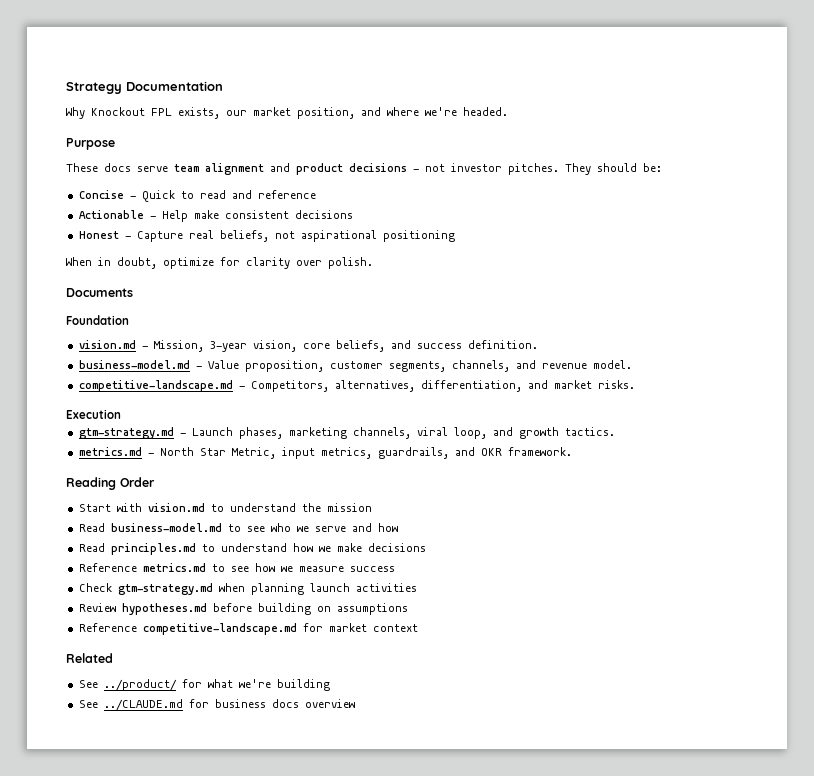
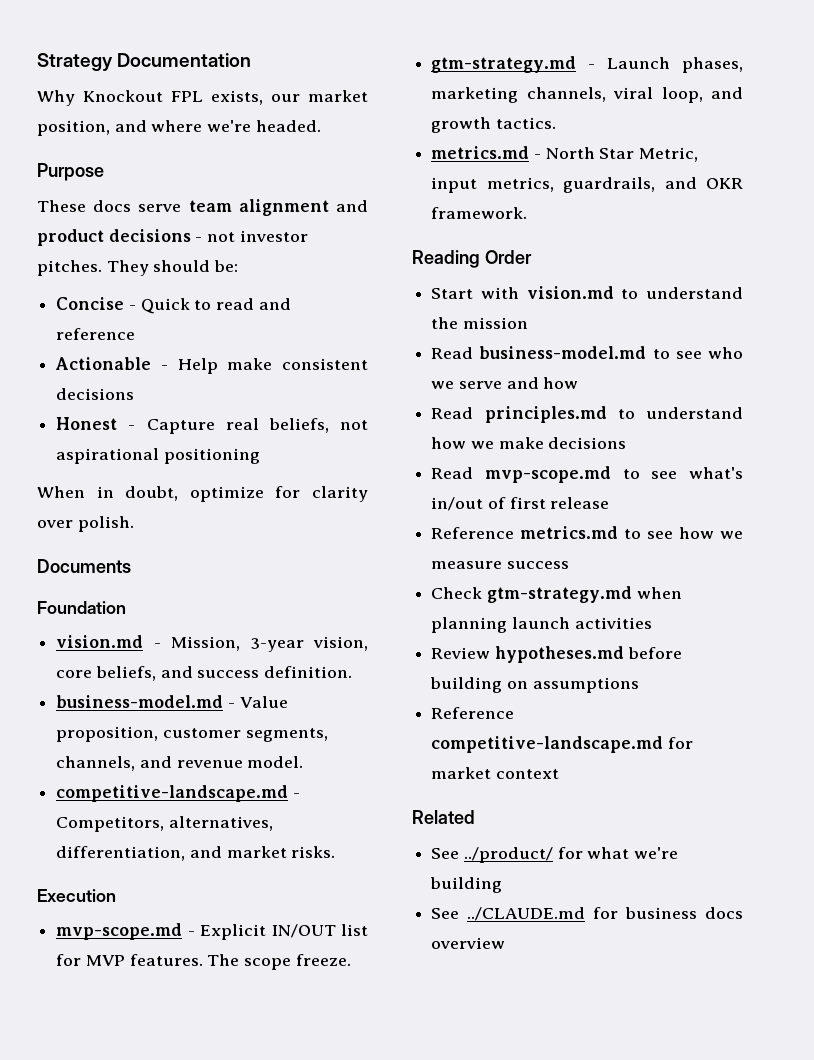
+ mvp-scope.md - Explicit IN/OUT list for MVP features. The scope freeze.
+ Read mvp-scope.md to see what's in/out of first release

